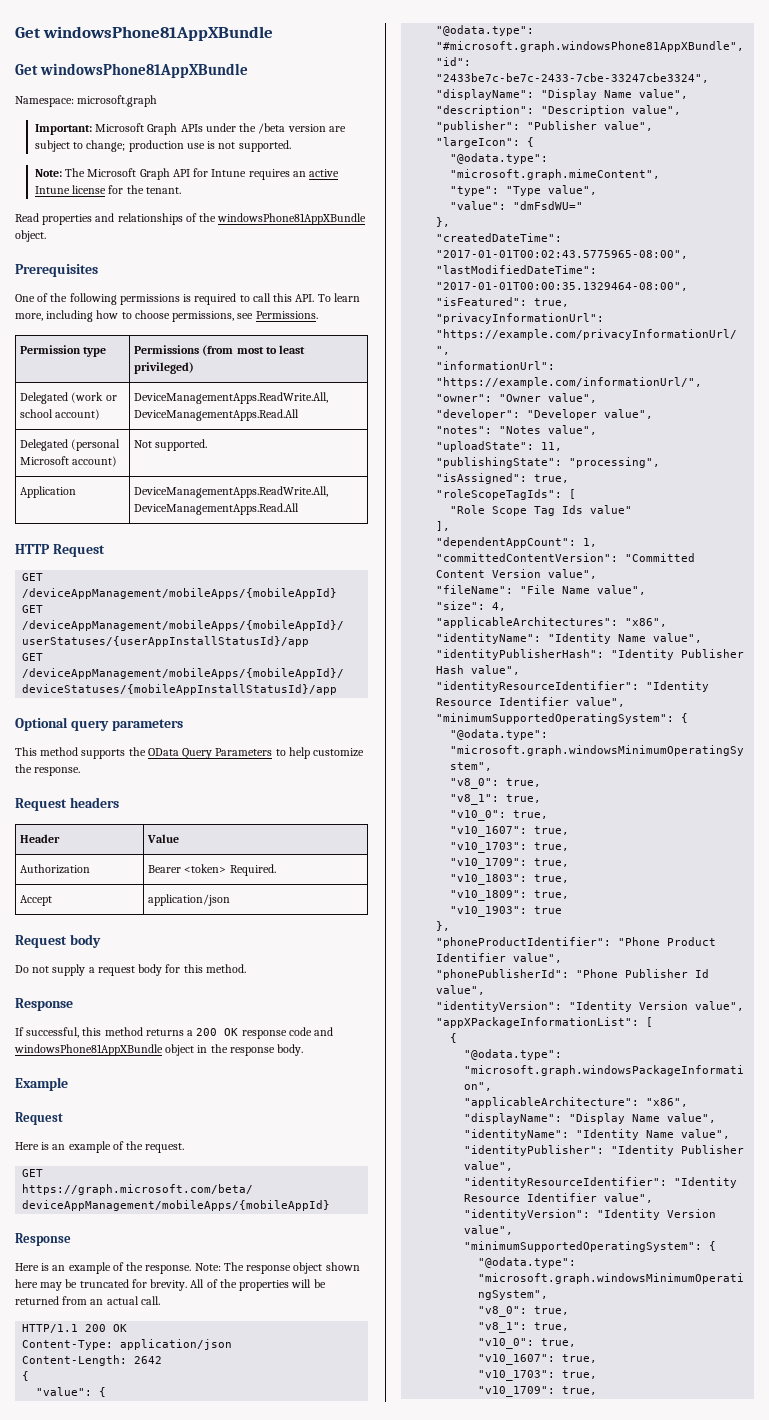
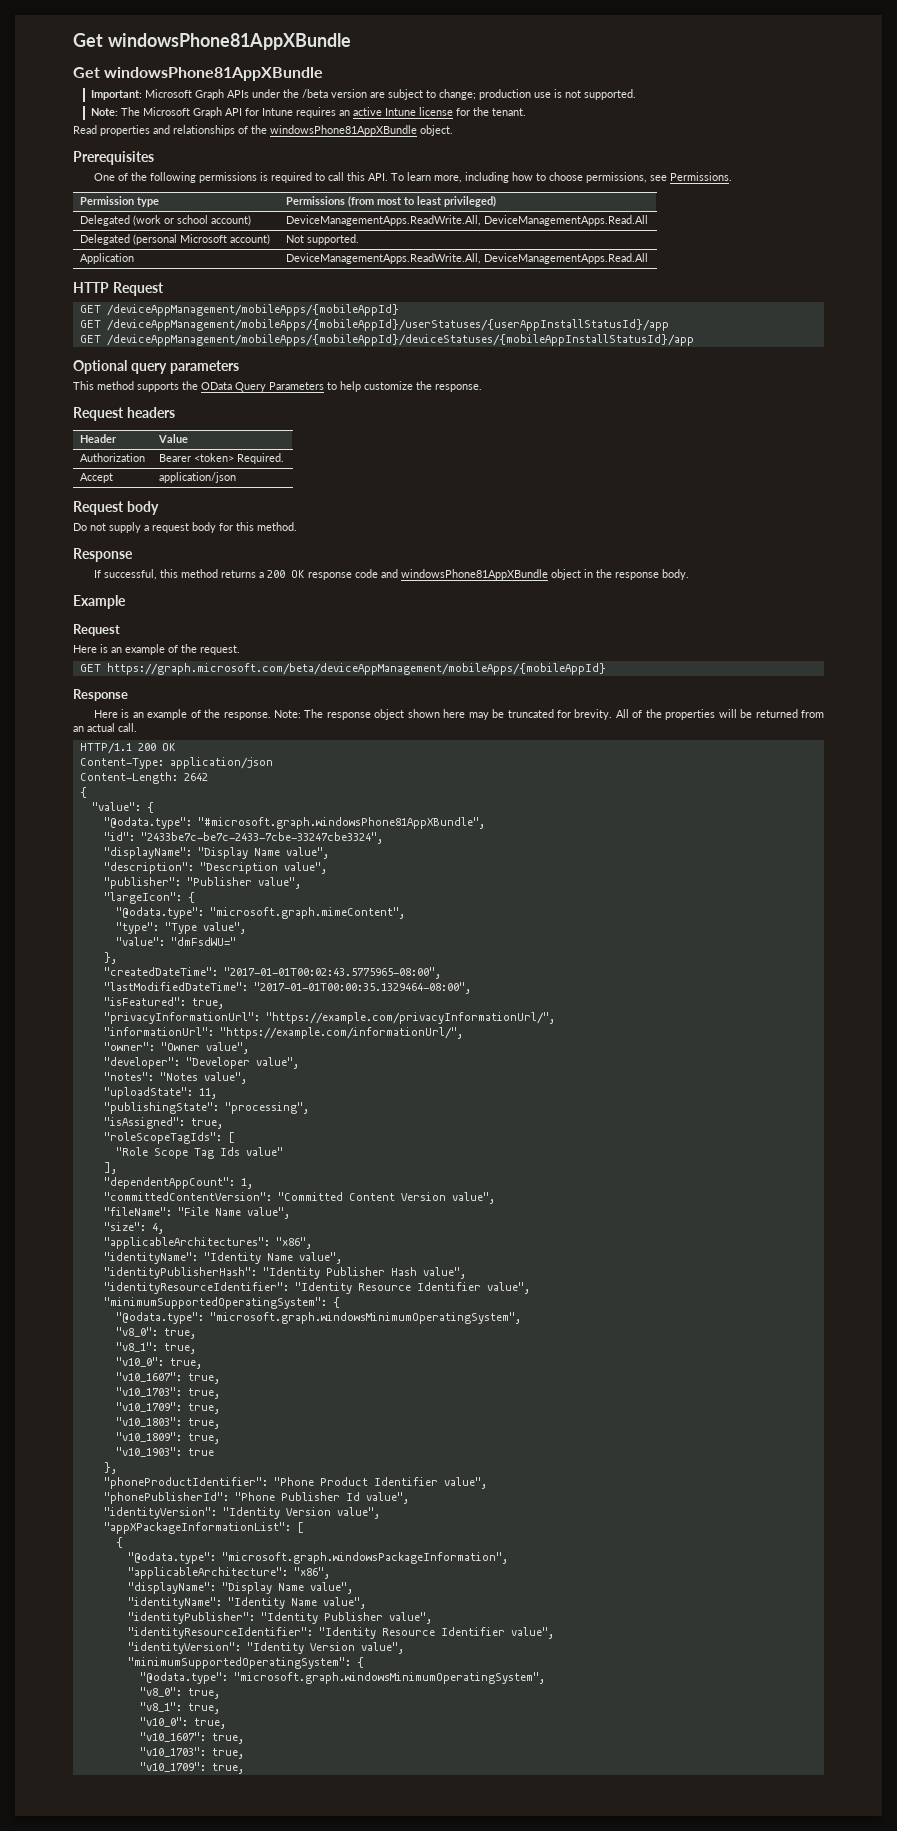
- Namespace: microsoft.graph

